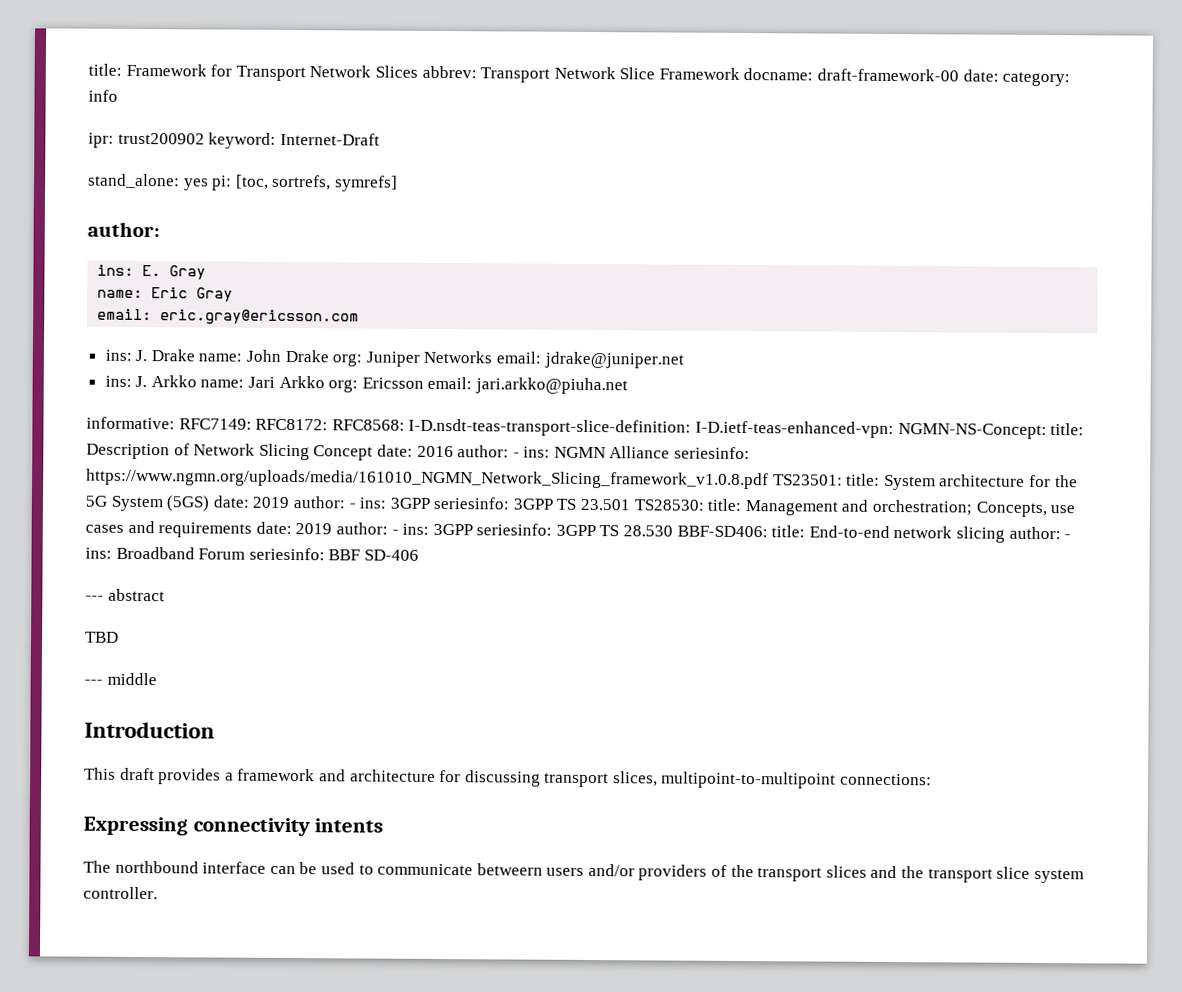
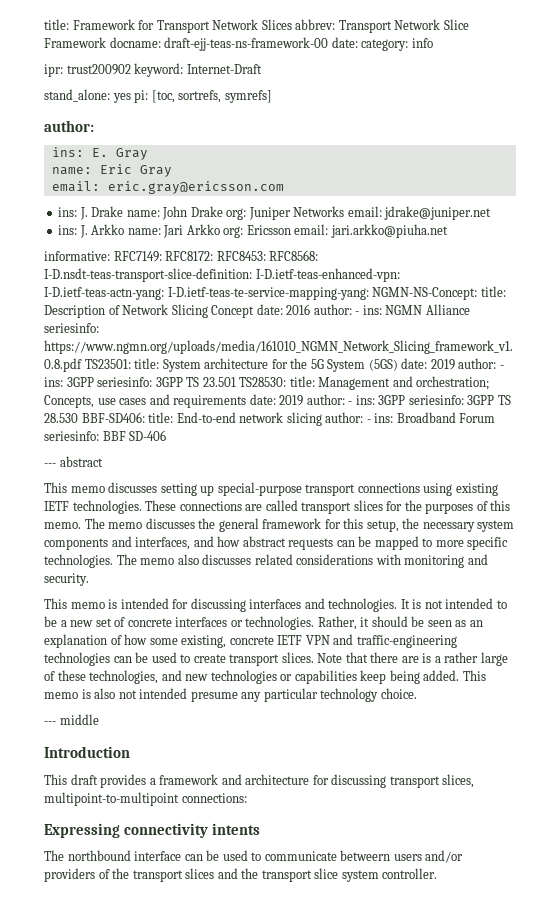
- title: Framework for Transport Network Slices abbrev: Transport Network Slice Framework docname: draft-framework-00 date: category: info
+ title: Framework for Transport Network Slices abbrev: Transport Network Slice Framework docname: draft-ejj-teas-ns-framework-00 date: category: info
+ RFC8453:
+ I-D.ietf-teas-actn-yang: I-D.ietf-teas-te-service-mapping-yang:
- TBD
+ This memo discusses setting up special-purpose transport connections using existing IETF technologies. These connections are called transport slices for the purposes of this memo. The memo discusses the general framework for this setup, the necessary system components and interfaces, and how abstract requests can be mapped to more specific technologies. The memo also discusses related considerations with monitoring and security.
+ This memo is intended for discussing interfaces and technologies. It is not intended to be a new set of concrete interfaces or technologies. Rather, it should be seen as an explanation of how some existing, concrete IETF VPN and traffic-engineering technologies can be used to create transport slices. Note that there are is a rather large of these technologies, and new technologies or capabilities keep being added. This memo is also not intended presume any particular technology choice.

